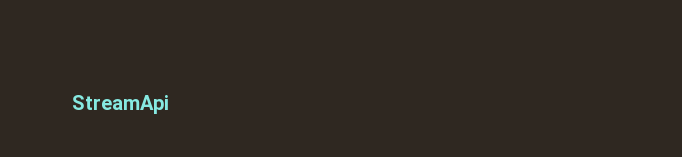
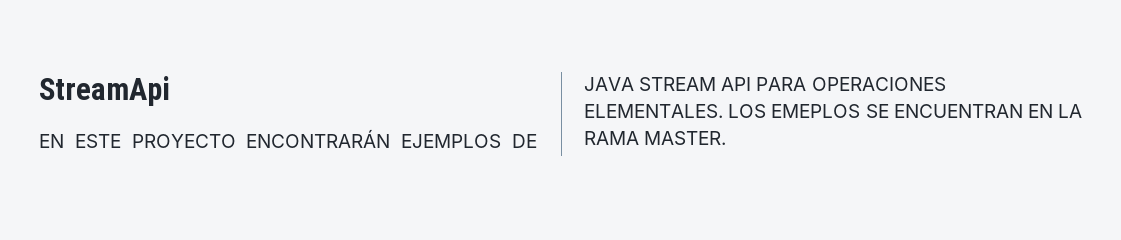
+ EN ESTE PROYECTO ENCONTRARÁN EJEMPLOS DE JAVA STREAM API PARA OPERACIONES ELEMENTALES. LOS EMEPLOS SE ENCUENTRAN EN LA RAMA MASTER.

